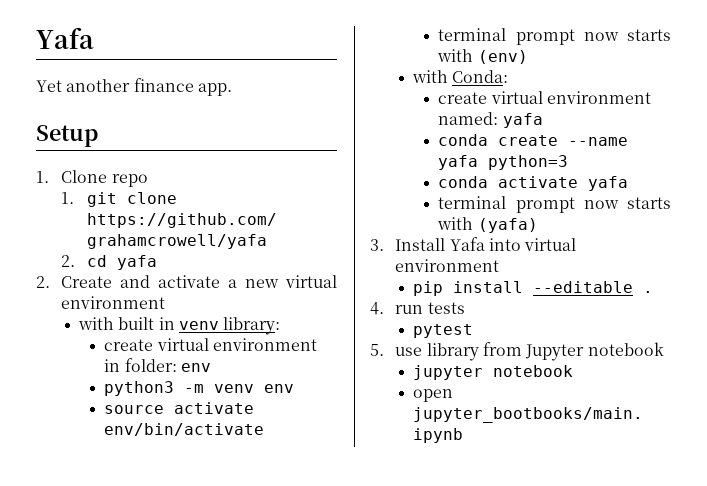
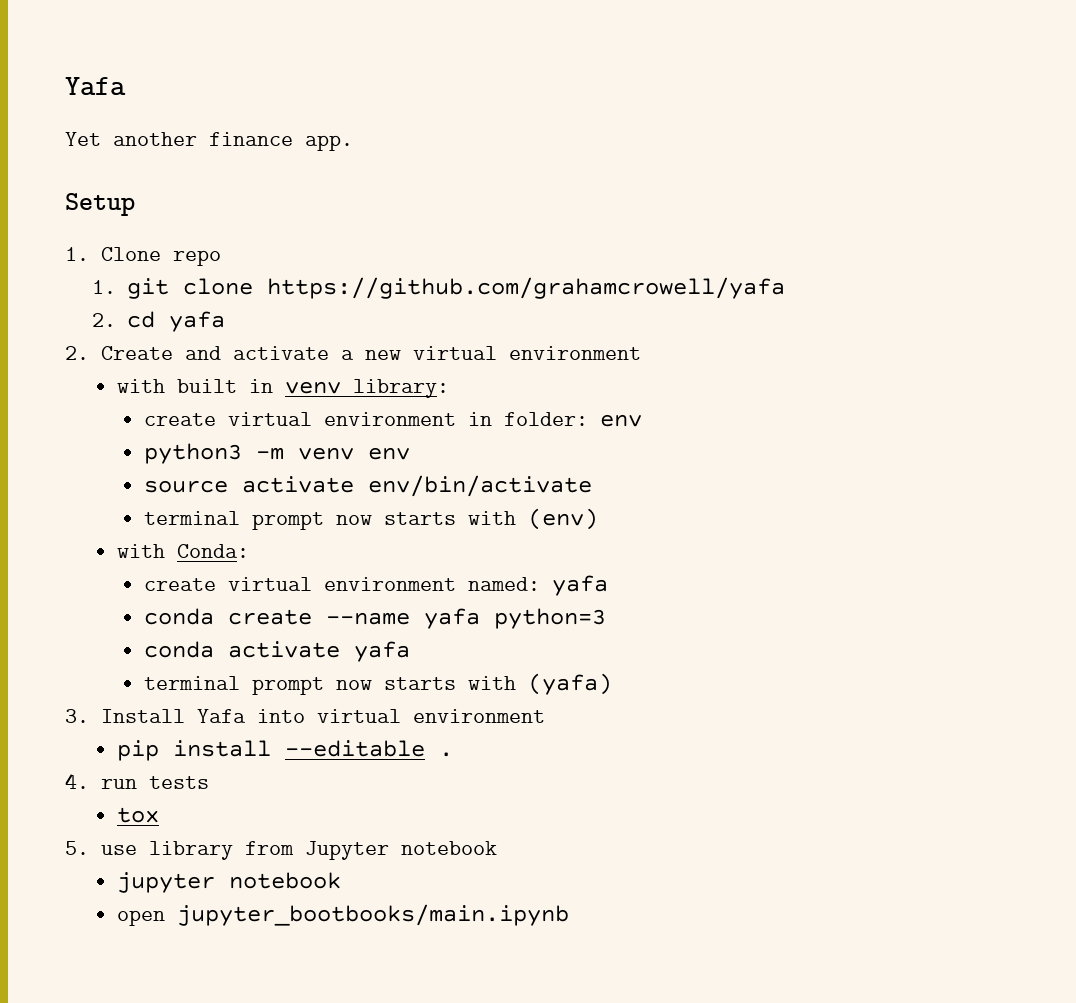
- pytest
+ tox

